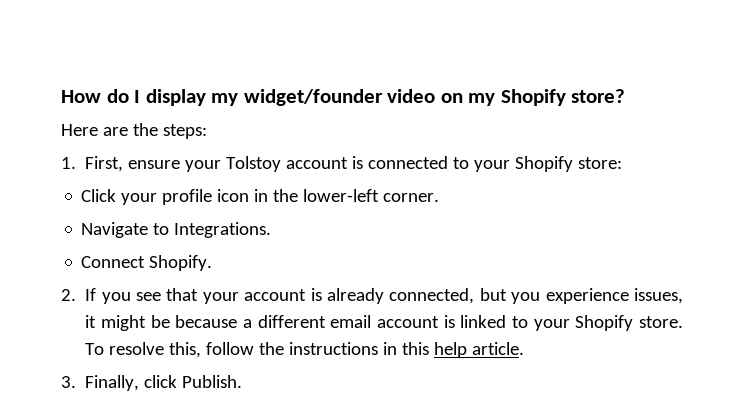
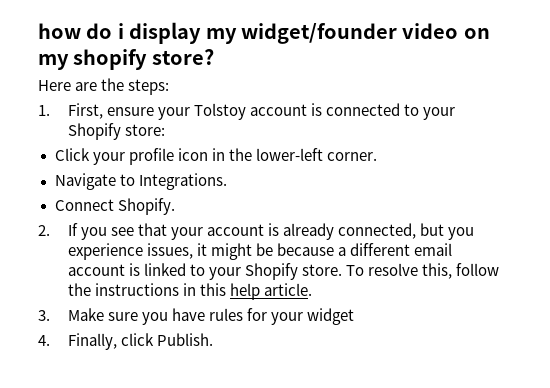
- How do I display my widget/founder video on my Shopify store?
+ how do i display my widget/founder video on my shopify store?
- 3. Finally, click Publish.
+ 3. Make sure you have rules for your widget
+ 4. Finally, click Publish.

